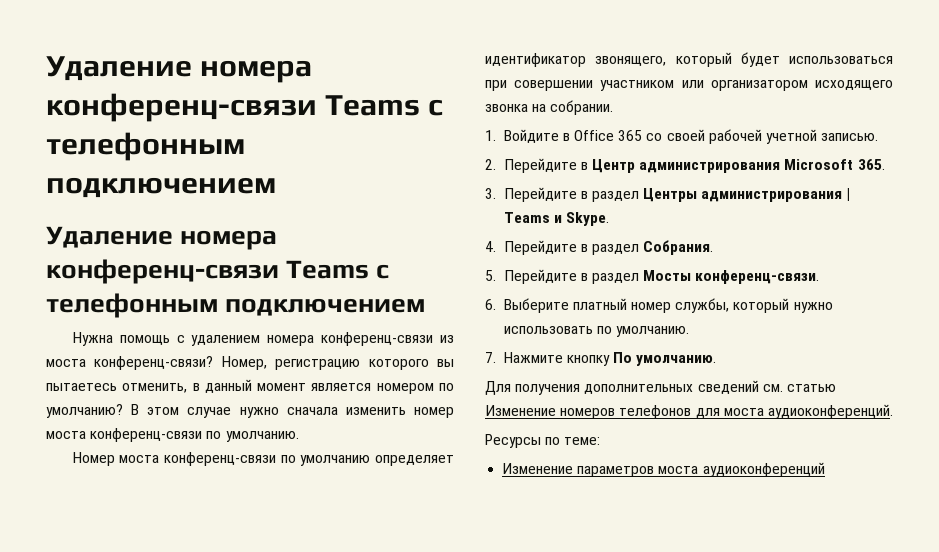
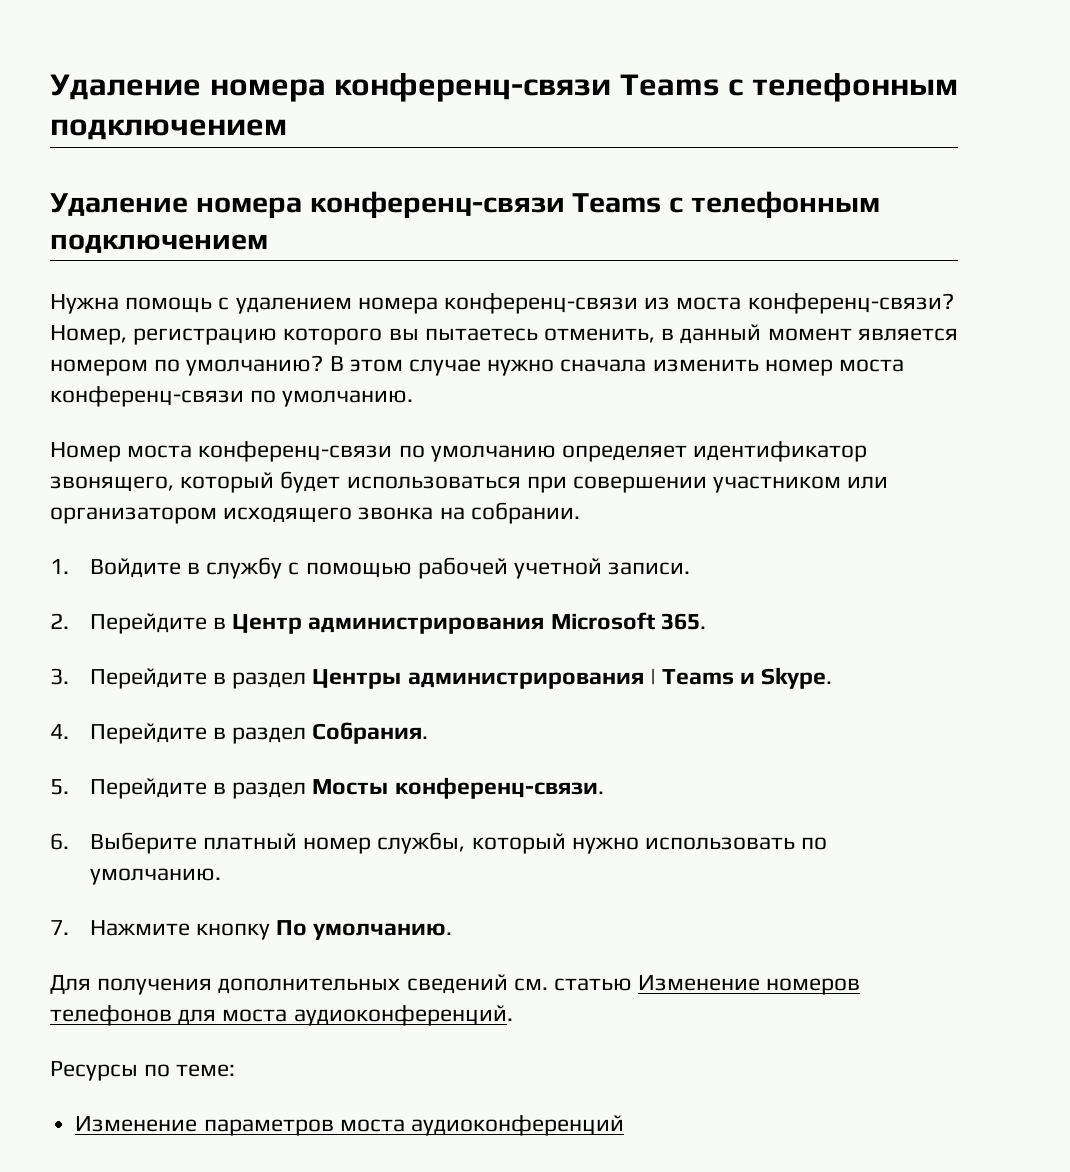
- 1. Войдите в Office 365 со своей рабочей учетной записью.
+ 1. Войдите в службу с помощью рабочей учетной записи.

